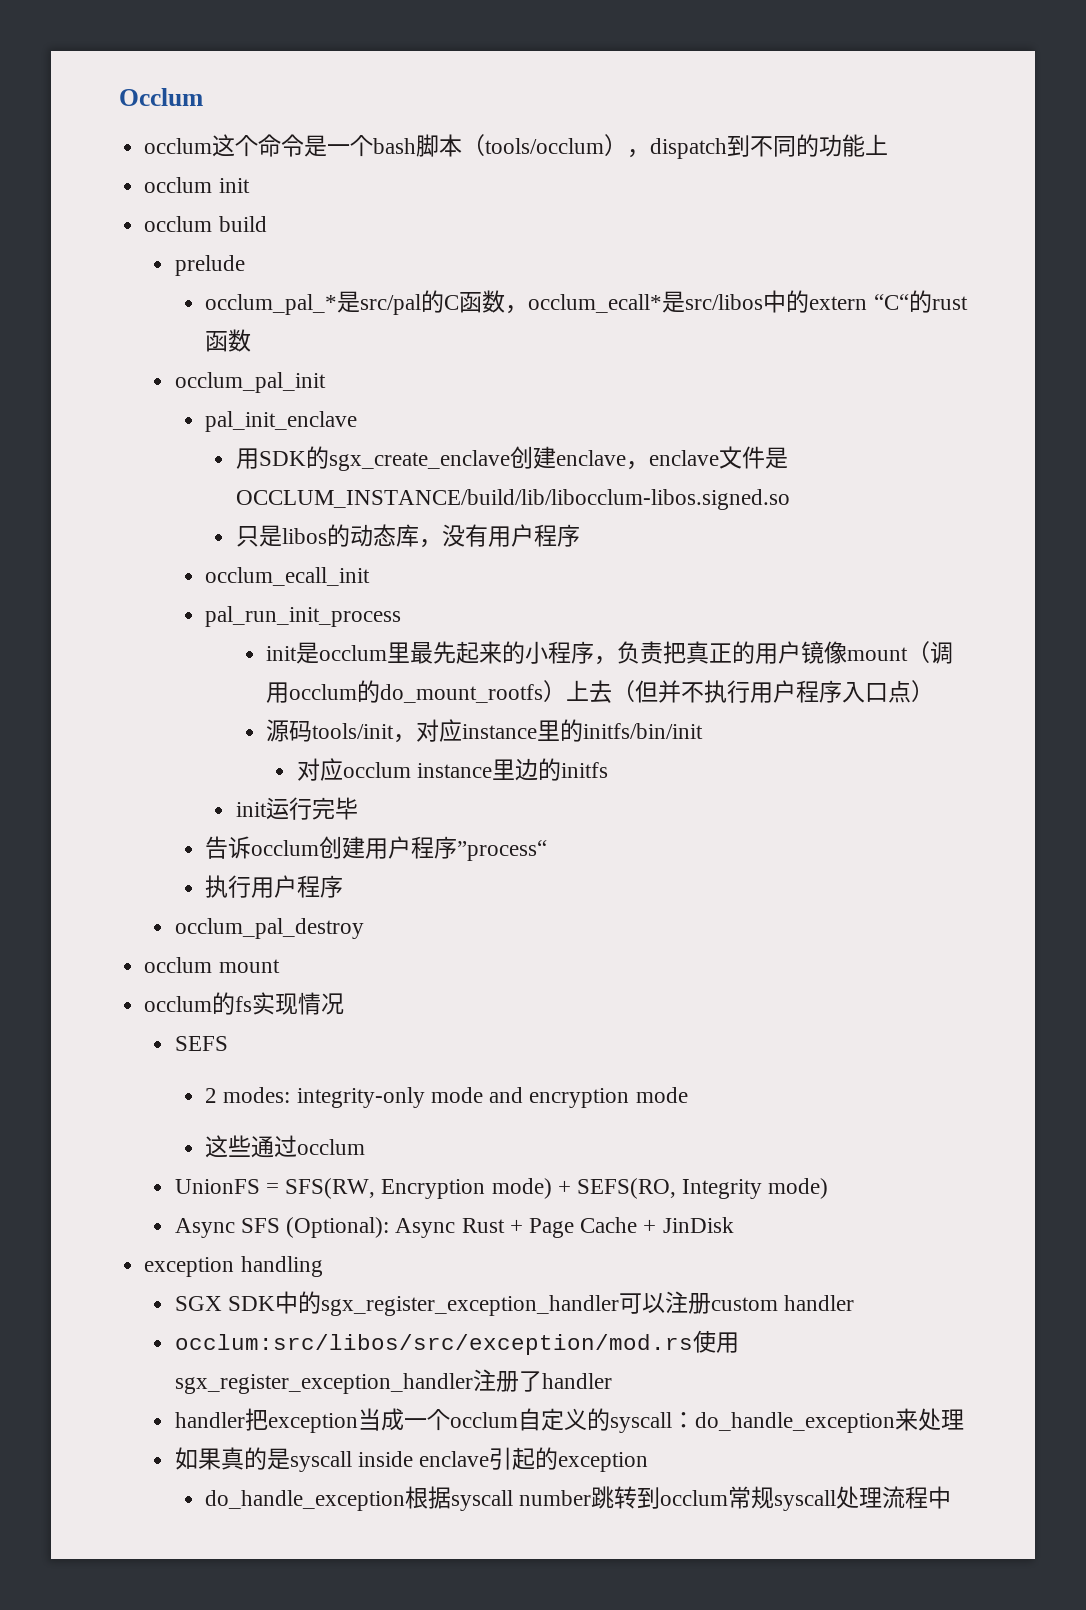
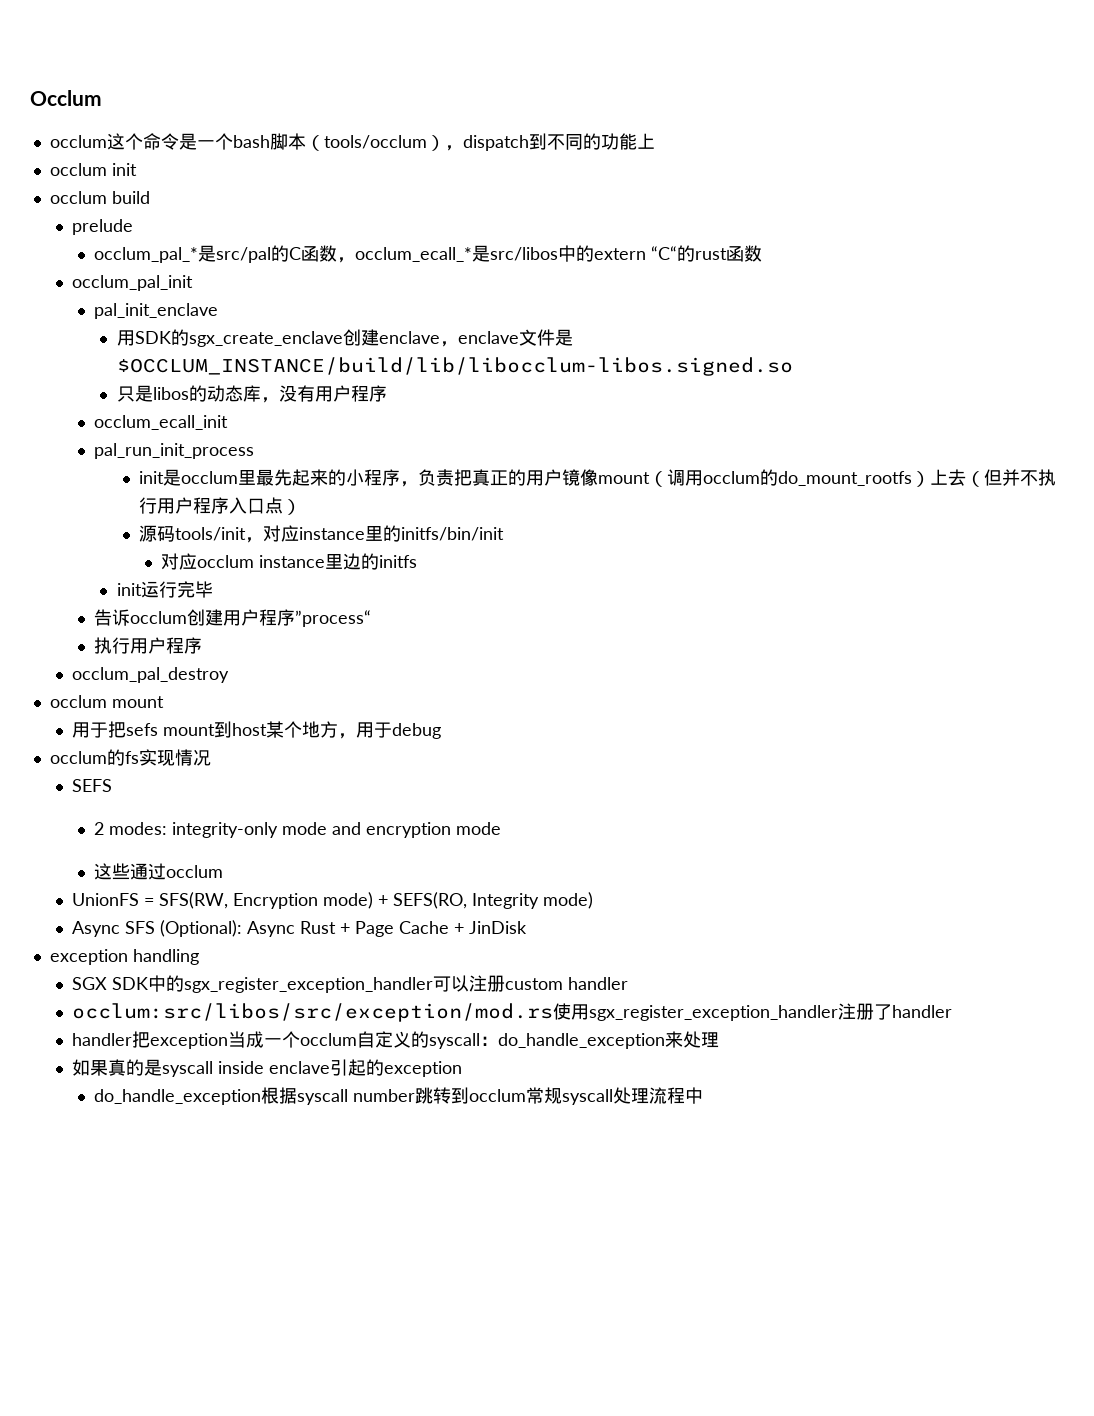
- occlum_pal_*是src/pal的C函数，occlum_ecall*是src/libos中的extern “C“的rust函数
+ occlum_pal_*是src/pal的C函数，occlum_ecall_*是src/libos中的extern “C“的rust函数
- 用SDK的sgx_create_enclave创建enclave，enclave文件是OCCLUM_INSTANCE/build/lib/libocclum-libos.signed.so
+ 用SDK的sgx_create_enclave创建enclave，enclave文件是$OCCLUM_INSTANCE/build/lib/libocclum-libos.signed.so
+ 用于把sefs mount到host某个地方，用于debug

